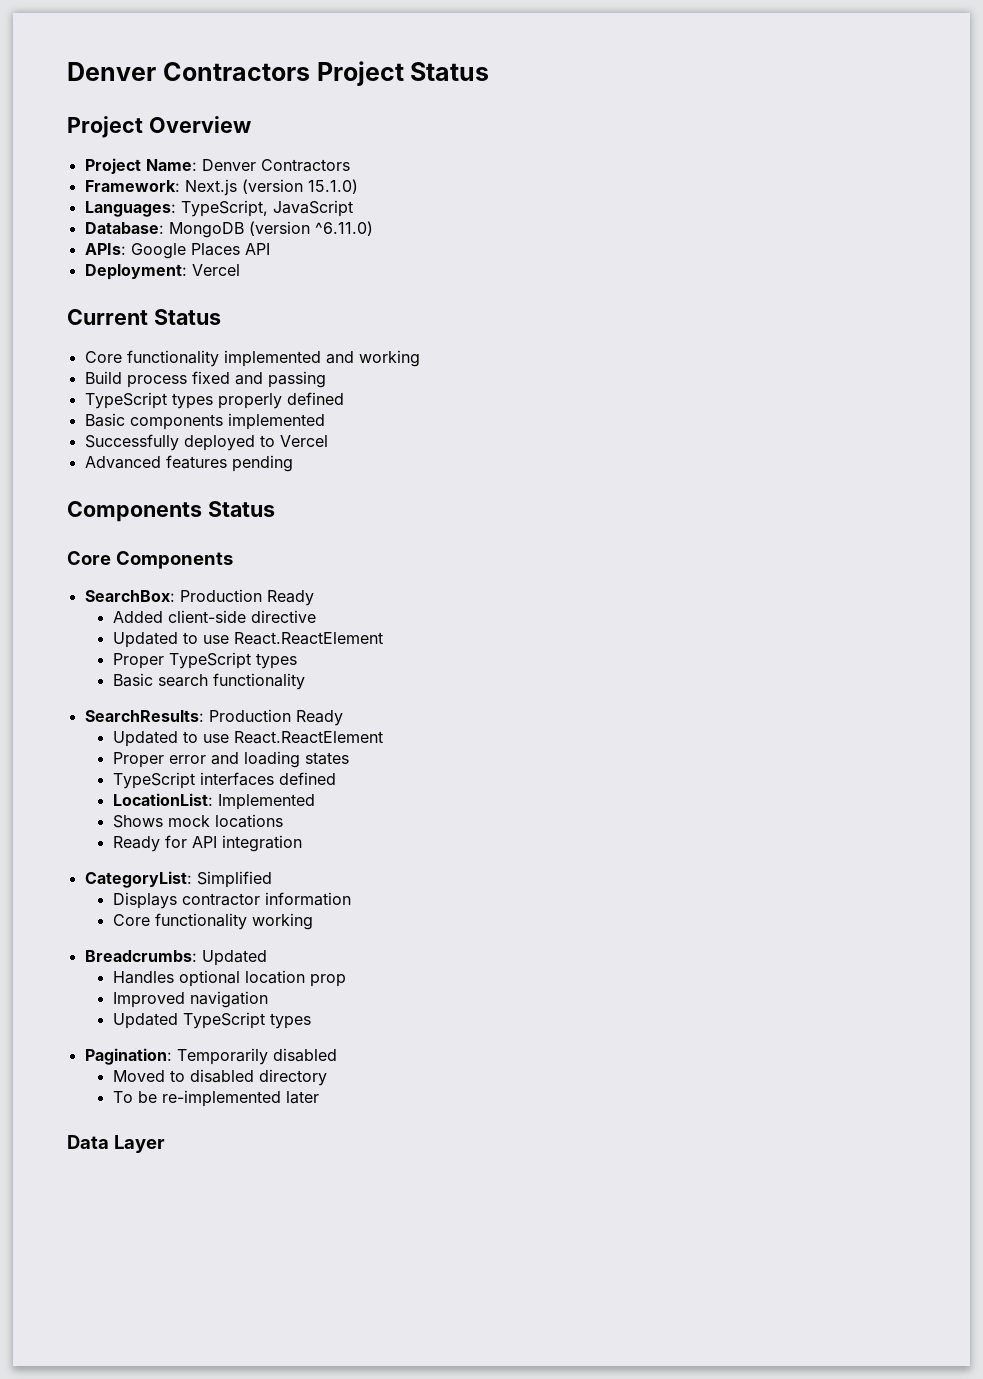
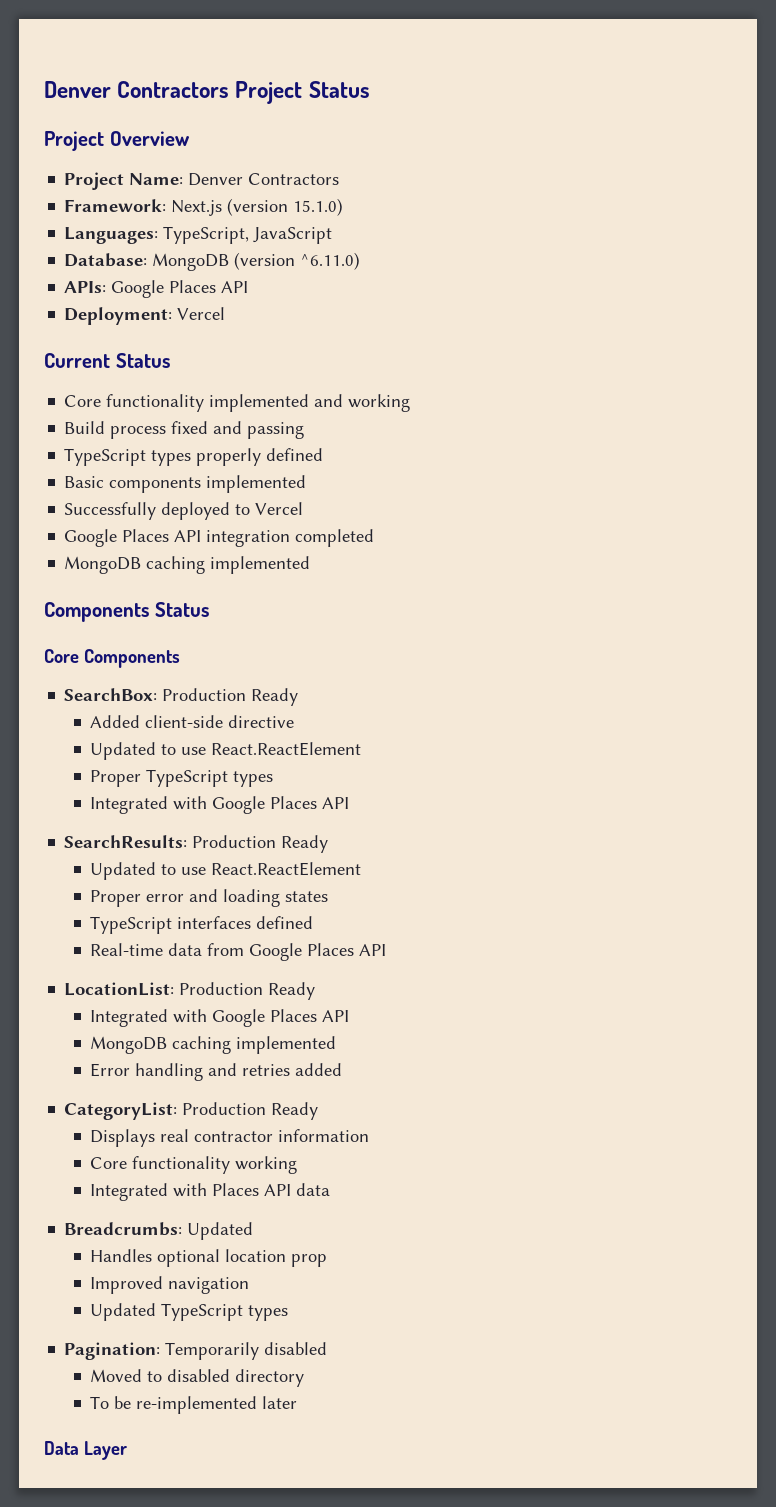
- Advanced features pending
+ Google Places API integration completed
+ MongoDB caching implemented
  Proper TypeScript types
- Basic search functionality
+ Integrated with Google Places API
- LocationList: Implemented
- Shows mock locations
- Ready for API integration
+ Real-time data from Google Places API
+ LocationList: Production Ready
+ Integrated with Google Places API
+ MongoDB caching implemented
+ Error handling and retries added
- CategoryList: Simplified
+ CategoryList: Production Ready
- Displays contractor information
+ Displays real contractor information
+ Integrated with Places API data

